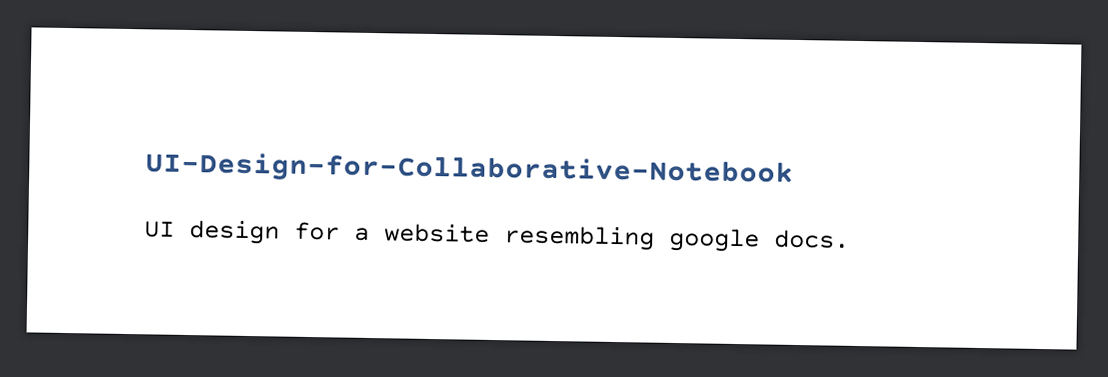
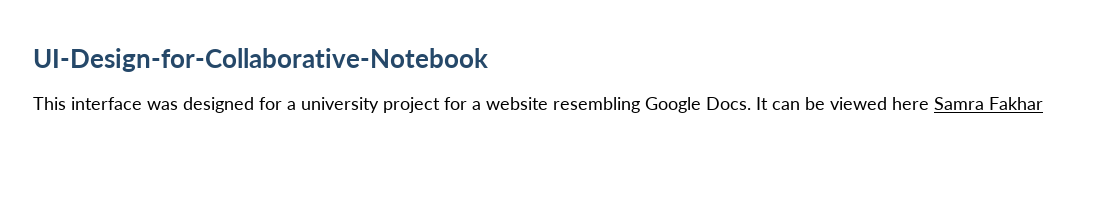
- UI design for a website resembling google docs.
+ This interface was designed for a university project for a website resembling Google Docs. It can be viewed here Samra Fakhar

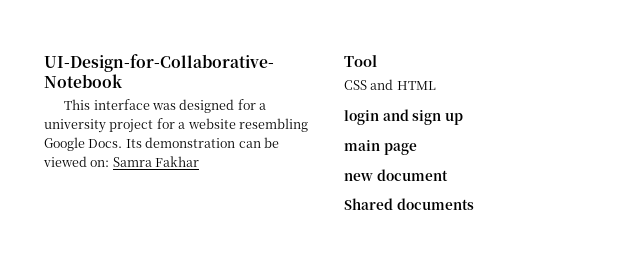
- It can be viewed here Samra Fakhar
+ Its demonstration can be viewed on: Samra Fakhar
+ Tool
+ CSS and HTML
+ login and sign up
+ main page
+ new document
+ Shared documents

